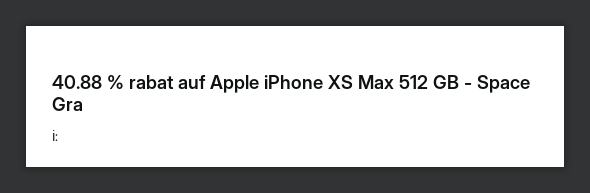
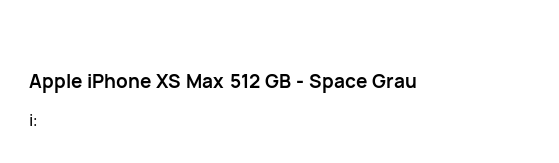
- 40.88 % rabat auf Apple iPhone XS Max 512 GB - Space Gra
+ Apple iPhone XS Max 512 GB - Space Grau

